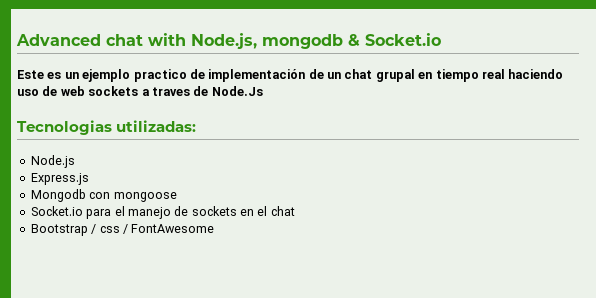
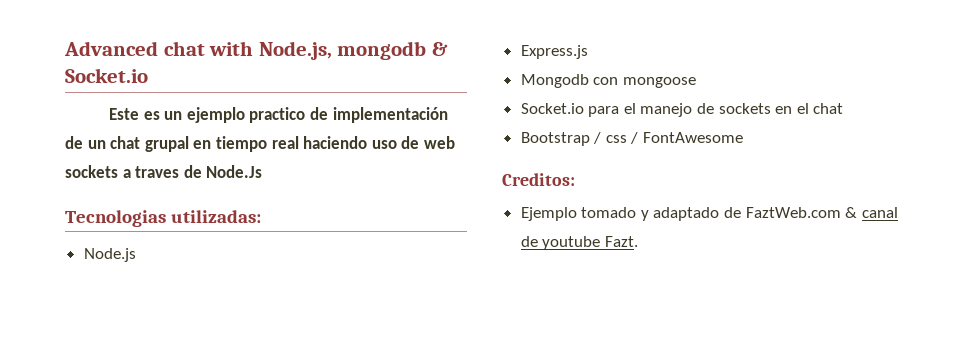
+ Creditos:
+ Ejemplo tomado y adaptado de FaztWeb.com & canal de youtube Fazt.

